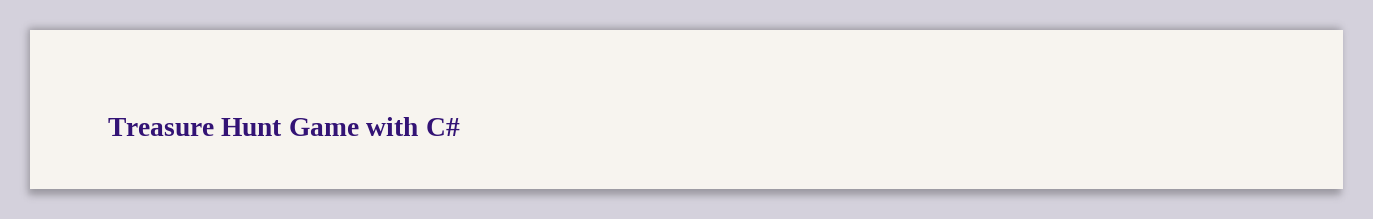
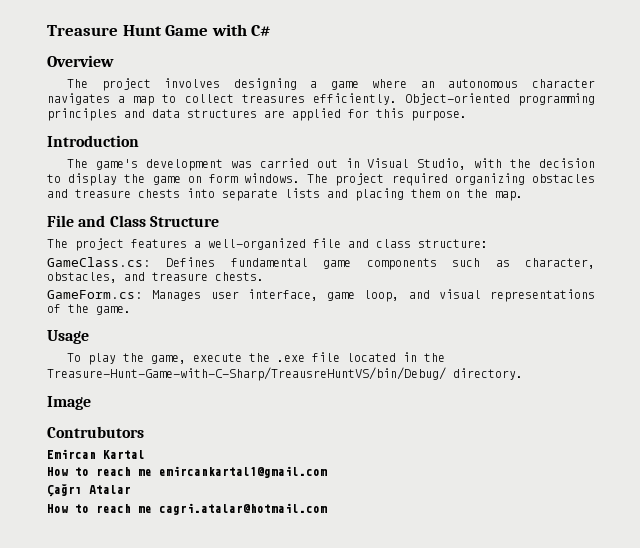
+ Overview
+ The project involves designing a game where an autonomous character navigates a map to collect treasures efficiently. Object-oriented programming principles and data structures are applied for this purpose.
+ Introduction
+ The game's development was carried out in Visual Studio, with the decision to display the game on form windows. The project required organizing obstacles and treasure chests into separate lists and placing them on the map.
+ File and Class Structure
+ The project features a well-organized file and class structure:
+ GameClass.cs: Defines fundamental game components such as character, obstacles, and treasure chests.
+ GameForm.cs: Manages user interface, game loop, and visual representations of the game.
+ Usage
+ To play the game, execute the .exe file located in the Treasure-Hunt-Game-with-C-Sharp/TreausreHuntVS/bin/Debug/ directory.
+ Image
+ Contrubutors
+ Emircan Kartal
+ How to reach me emircankartal1@gmail.com
+ Çağrı Atalar
+ How to reach me cagri.atalar@hotmail.com

